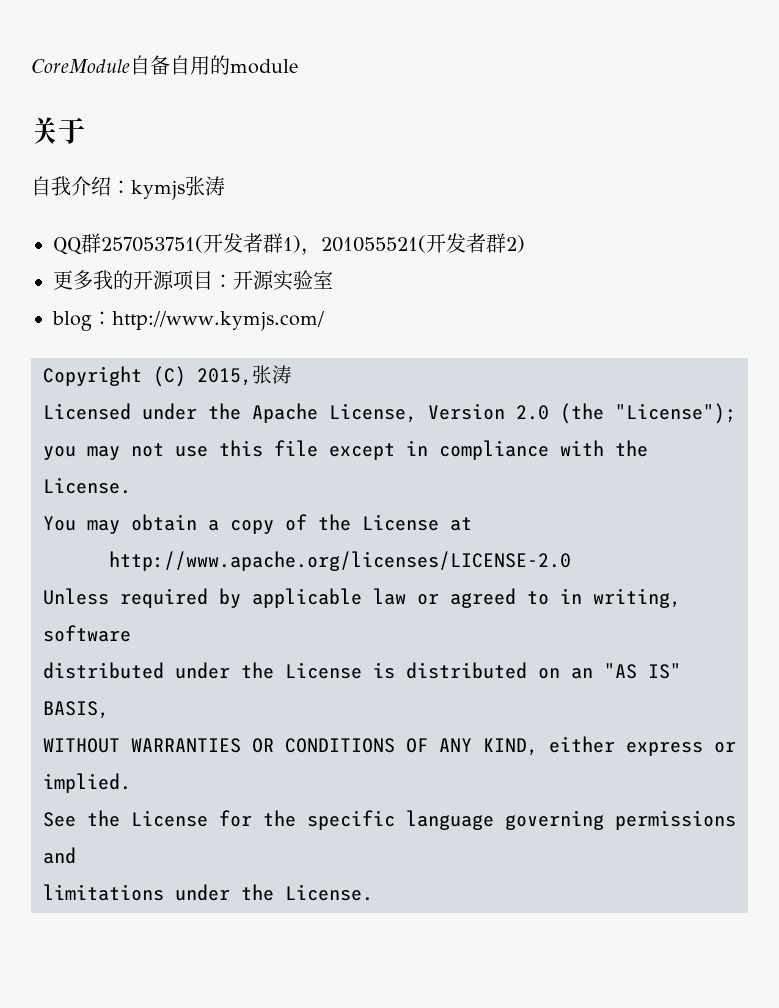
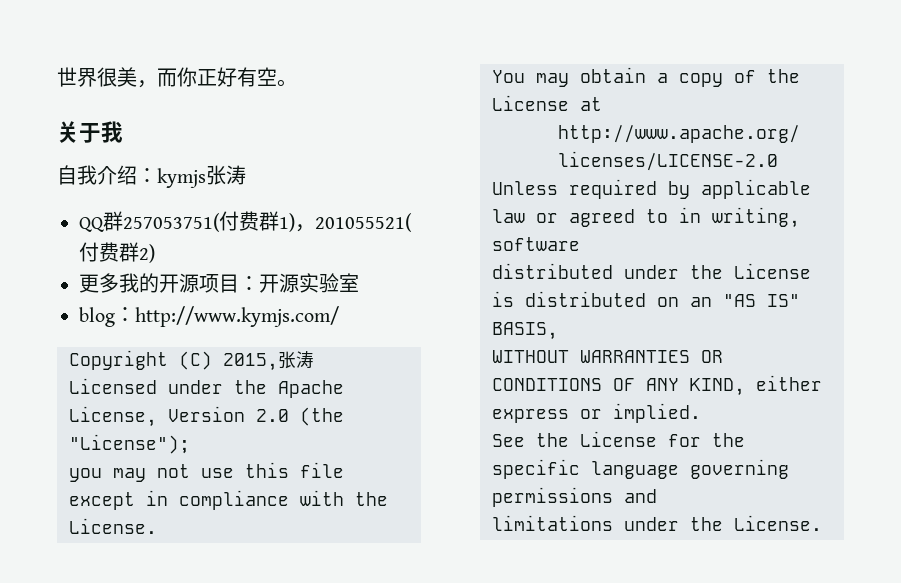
- CoreModule自备自用的module
+ 世界很美，而你正好有空。
- 关于
+ 关于我
- QQ群257053751(开发者群1)，201055521(开发者群2)
+ QQ群257053751(付费群1)，201055521(付费群2)

